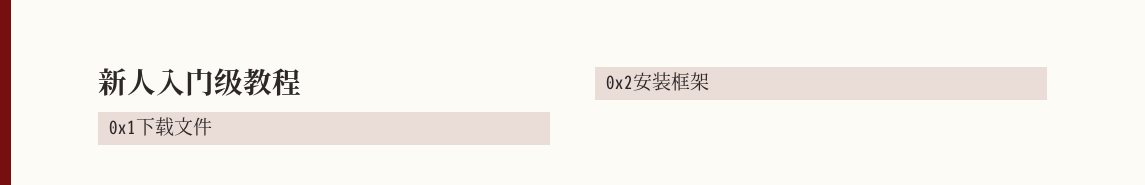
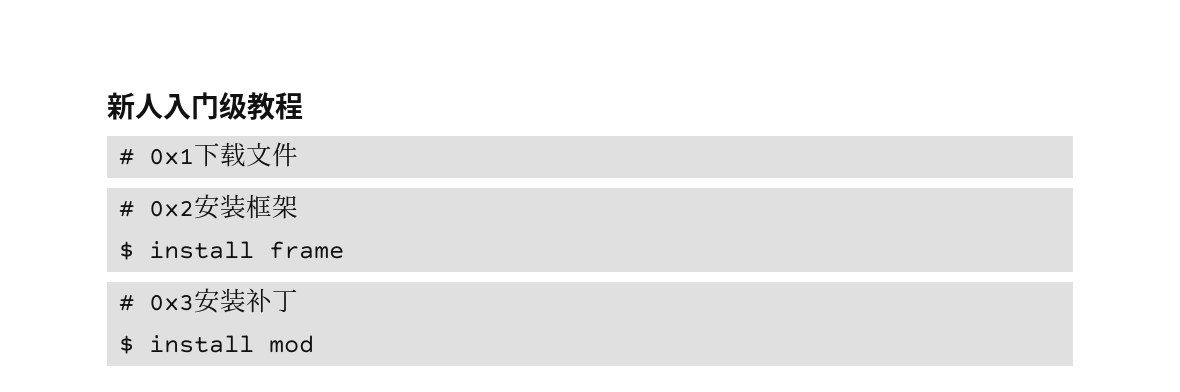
- 0x1下载文件
+ # 0x1下载文件
- 0x2安装框架
+ # 0x2安装框架
+ $ install frame
+ # 0x3安装补丁
+ $ install mod

